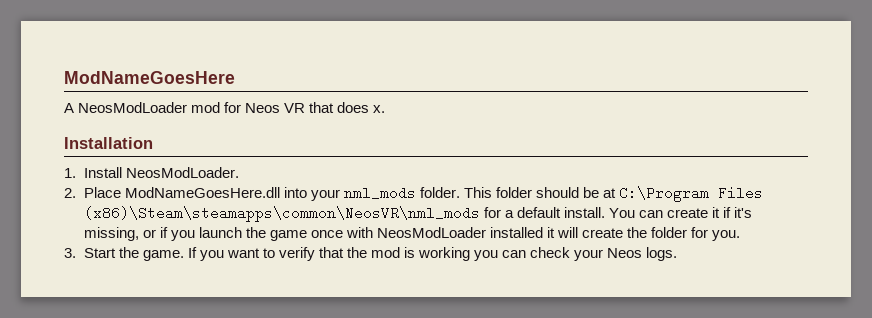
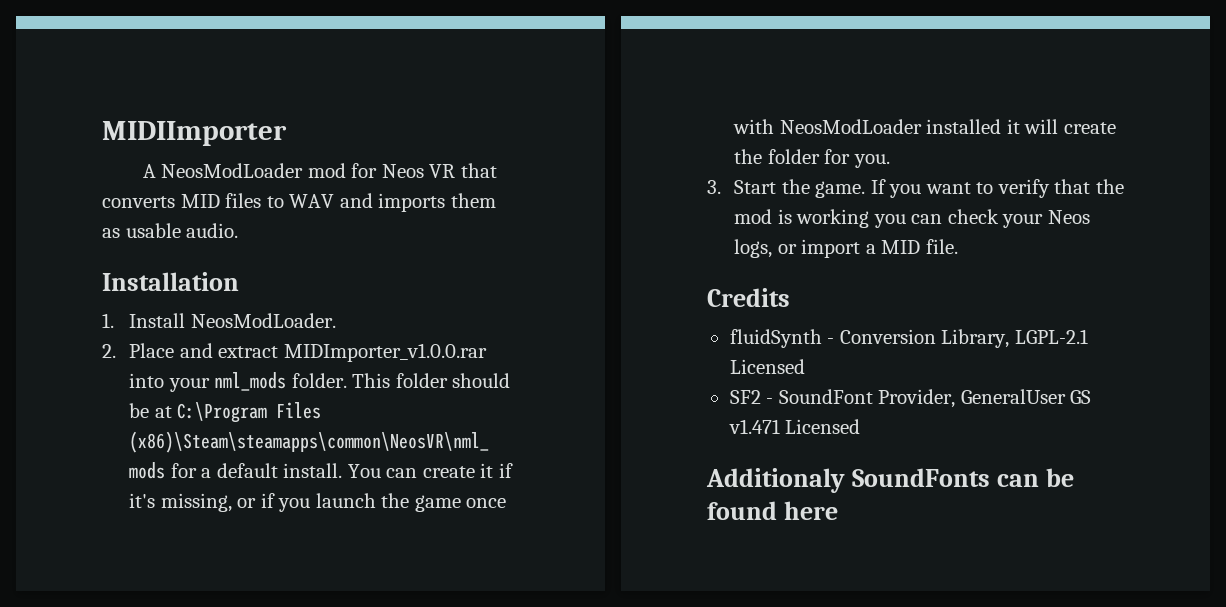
- ModNameGoesHere
+ MIDIImporter
- A NeosModLoader mod for Neos VR that does x.
+ A NeosModLoader mod for Neos VR that converts MID files to WAV and imports them as usable audio.
- 2. Place ModNameGoesHere.dll into your nml_mods folder.
+ 2. Place and extract MIDImporter_v1.0.0.rar into your nml_mods folder.
- If you want to verify that the mod is working you can check your Neos logs.
+ If you want to verify that the mod is working you can check your Neos logs, or import a MID file.
+ Credits
+ fluidSynth - Conversion Library, LGPL-2.1 Licensed
+ SF2 - SoundFont Provider, GeneralUser GS v1.471 Licensed
+ Additionaly SoundFonts can be found here

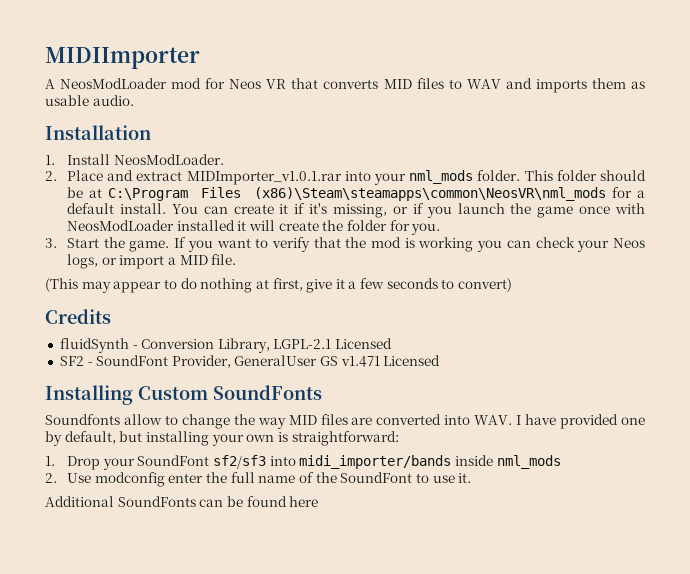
- 2. Place and extract MIDImporter_v1.0.0.rar into your nml_mods folder.
+ 2. Place and extract MIDImporter_v1.0.1.rar into your nml_mods folder.
+ (This may appear to do nothing at first, give it a few seconds to convert)
- Additionaly SoundFonts can be found here
+ Installing Custom SoundFonts
+ Soundfonts allow to change the way MID files are converted into WAV. I have provided one by default, but installing your own is straightforward:
+ 1. Drop your SoundFont sf2/sf3 into midi_importer/bands inside nml_mods
+ 2. Use modconfig enter the full name of the SoundFont to use it.
+ Additional SoundFonts can be found here

